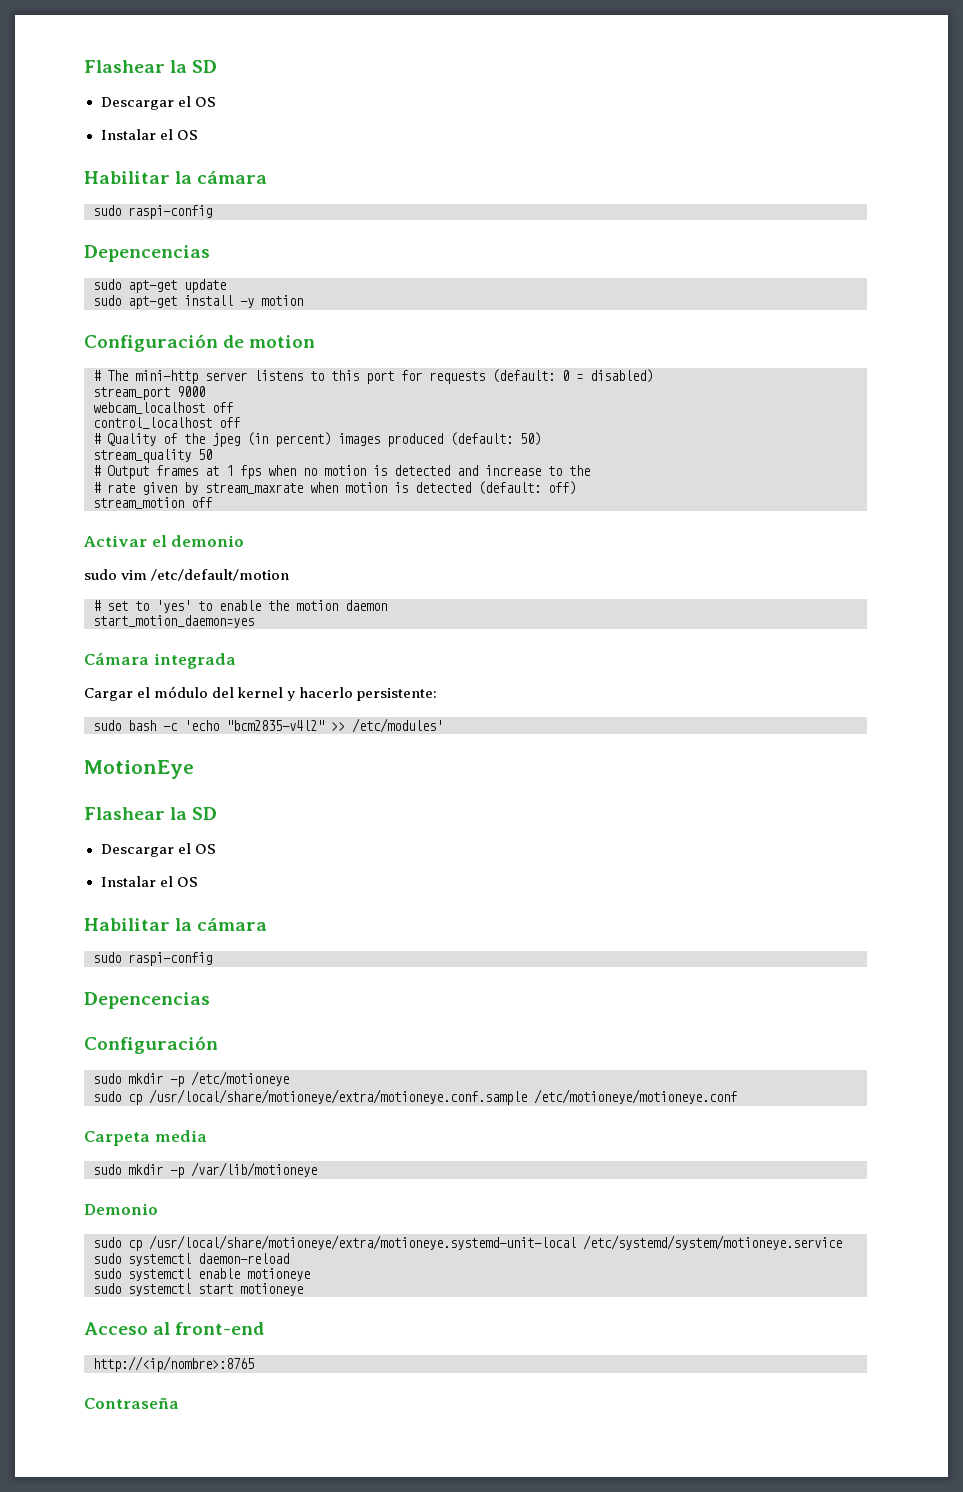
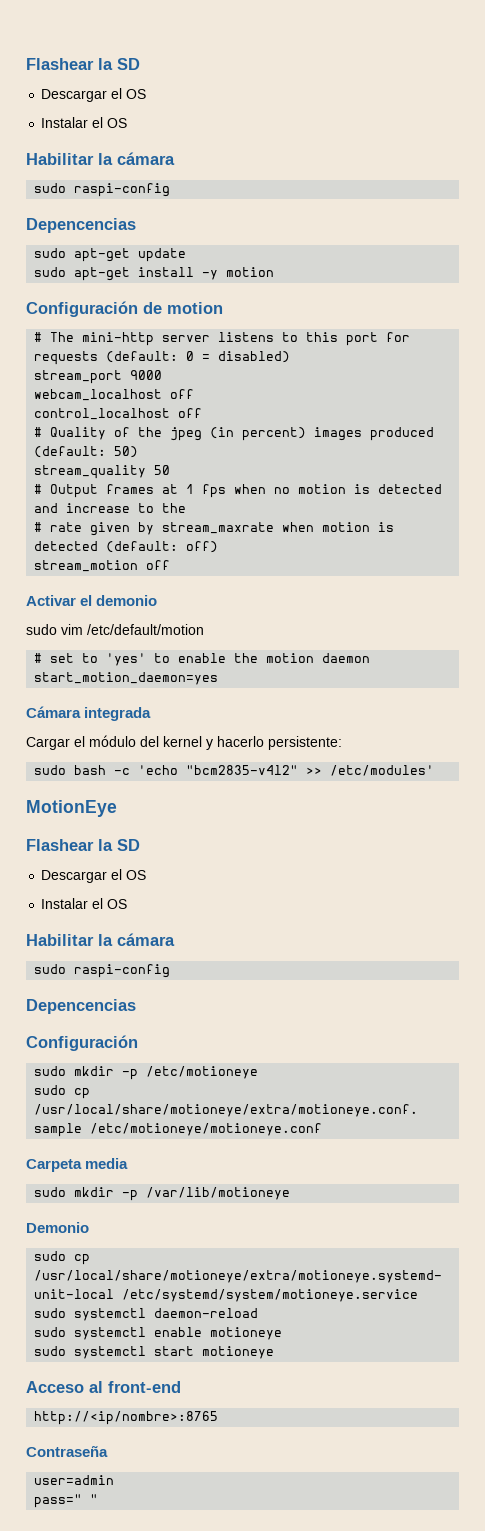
+ user=admin
+ pass=" "

